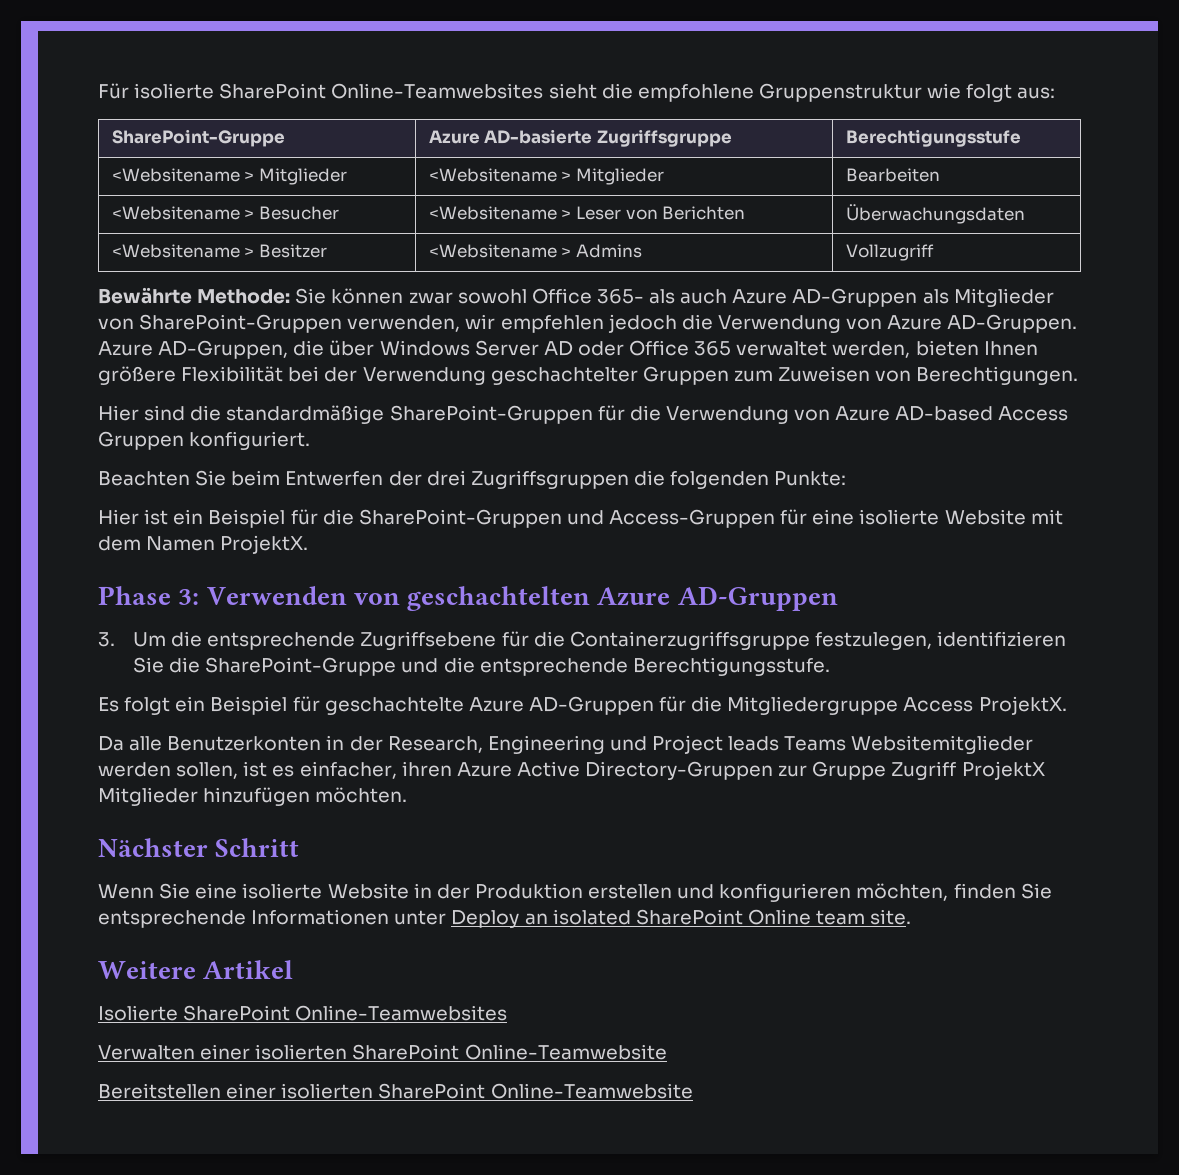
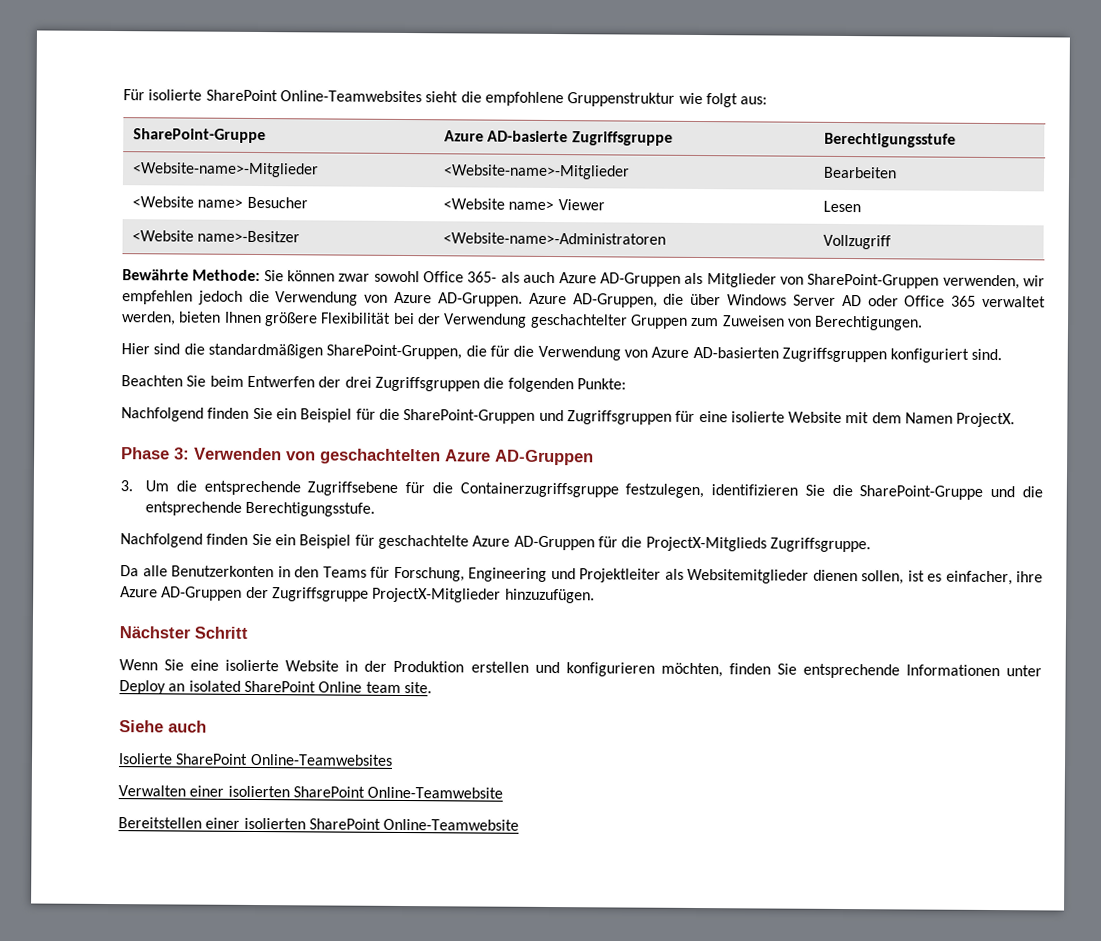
- <Websitename > Mitglieder | <Websitename > Mitglieder | Bearbeiten
+ <Website-name>-Mitglieder | <Website-name>-Mitglieder | Bearbeiten
- <Websitename > Besucher | <Websitename > Leser von Berichten | Überwachungsdaten
- <Websitename > Besitzer | <Websitename > Admins | Vollzugriff
+ <Website name> Besucher | <Website name> Viewer | Lesen
+ <Website name>-Besitzer | <Website-name>-Administratoren | Vollzugriff
- Hier sind die standardmäßige SharePoint-Gruppen für die Verwendung von Azure AD-based Access Gruppen konfiguriert.
+ Hier sind die standardmäßigen SharePoint-Gruppen, die für die Verwendung von Azure AD-basierten Zugriffsgruppen konfiguriert sind.
- Hier ist ein Beispiel für die SharePoint-Gruppen und Access-Gruppen für eine isolierte Website mit dem Namen ProjektX.
+ Nachfolgend finden Sie ein Beispiel für die SharePoint-Gruppen und Zugriffsgruppen für eine isolierte Website mit dem Namen ProjectX.
- Es folgt ein Beispiel für geschachtelte Azure AD-Gruppen für die Mitgliedergruppe Access ProjektX.
+ Nachfolgend finden Sie ein Beispiel für geschachtelte Azure AD-Gruppen für die ProjectX-Mitglieds Zugriffsgruppe.
- Da alle Benutzerkonten in der Research, Engineering und Project leads Teams Websitemitglieder werden sollen, ist es einfacher, ihren Azure Active Directory-Gruppen zur Gruppe Zugriff ProjektX Mitglieder hinzufügen möchten.
+ Da alle Benutzerkonten in den Teams für Forschung, Engineering und Projektleiter als Websitemitglieder dienen sollen, ist es einfacher, ihre Azure AD-Gruppen der Zugriffsgruppe ProjectX-Mitglieder hinzuzufügen.
- Weitere Artikel
+ Siehe auch

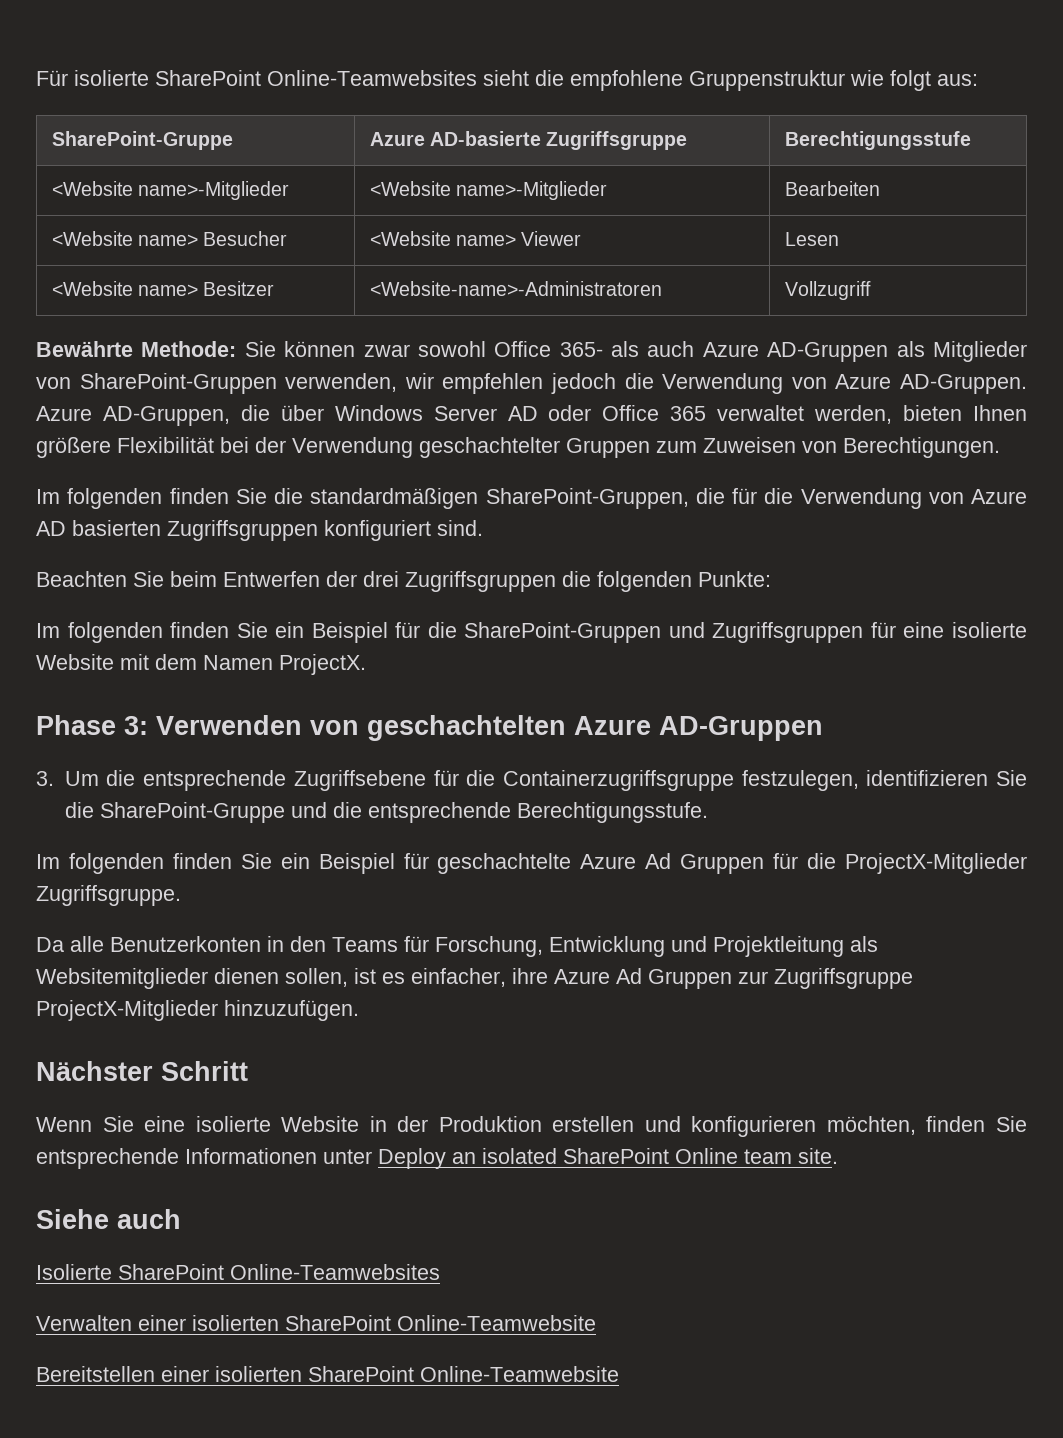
- <Website-name>-Mitglieder | <Website-name>-Mitglieder | Bearbeiten
+ <Website name>-Mitglieder | <Website name>-Mitglieder | Bearbeiten
- <Website name>-Besitzer | <Website-name>-Administratoren | Vollzugriff
+ <Website name> Besitzer | <Website-name>-Administratoren | Vollzugriff
- Hier sind die standardmäßigen SharePoint-Gruppen, die für die Verwendung von Azure AD-basierten Zugriffsgruppen konfiguriert sind.
+ Im folgenden finden Sie die standardmäßigen SharePoint-Gruppen, die für die Verwendung von Azure AD basierten Zugriffsgruppen konfiguriert sind.
- Nachfolgend finden Sie ein Beispiel für die SharePoint-Gruppen und Zugriffsgruppen für eine isolierte Website mit dem Namen ProjectX.
+ Im folgenden finden Sie ein Beispiel für die SharePoint-Gruppen und Zugriffsgruppen für eine isolierte Website mit dem Namen ProjectX.
- Nachfolgend finden Sie ein Beispiel für geschachtelte Azure AD-Gruppen für die ProjectX-Mitglieds Zugriffsgruppe.
+ Im folgenden finden Sie ein Beispiel für geschachtelte Azure Ad Gruppen für die ProjectX-Mitglieder Zugriffsgruppe.
- Da alle Benutzerkonten in den Teams für Forschung, Engineering und Projektleiter als Websitemitglieder dienen sollen, ist es einfacher, ihre Azure AD-Gruppen der Zugriffsgruppe ProjectX-Mitglieder hinzuzufügen.
+ Da alle Benutzerkonten in den Teams für Forschung, Entwicklung und Projektleitung als Websitemitglieder dienen sollen, ist es einfacher, ihre Azure Ad Gruppen zur Zugriffsgruppe ProjectX-Mitglieder hinzuzufügen.

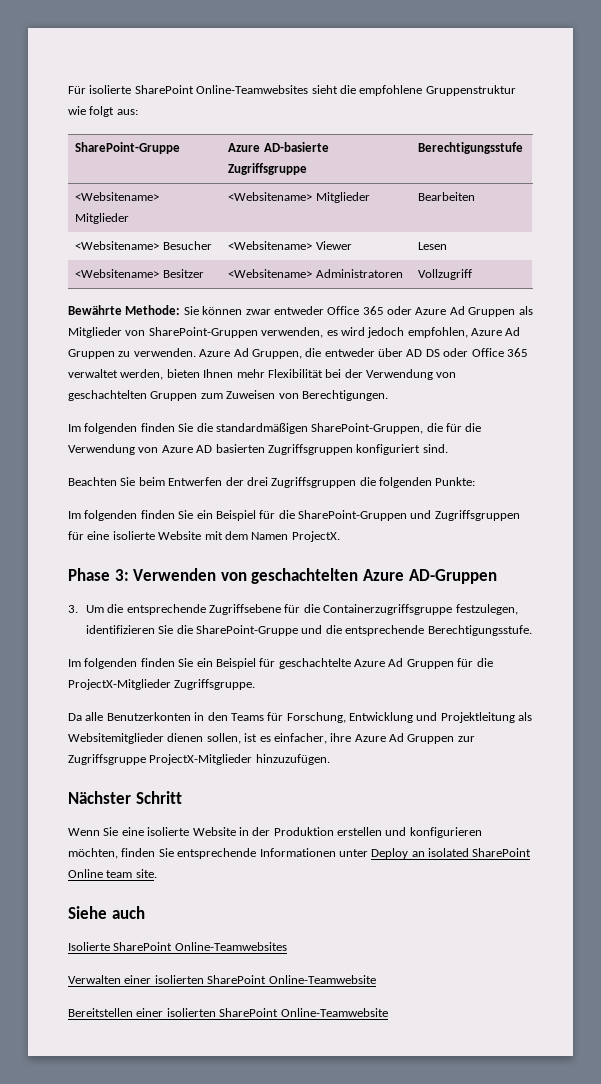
- <Website name>-Mitglieder | <Website name>-Mitglieder | Bearbeiten
+ <Websitename> Mitglieder | <Websitename> Mitglieder | Bearbeiten
- <Website name> Besucher | <Website name> Viewer | Lesen
+ <Websitename> Besucher | <Websitename> Viewer | Lesen
- <Website name> Besitzer | <Website-name>-Administratoren | Vollzugriff
+ <Websitename> Besitzer | <Websitename> Administratoren | Vollzugriff
- Bewährte Methode: Sie können zwar sowohl Office 365- als auch Azure AD-Gruppen als Mitglieder von SharePoint-Gruppen verwenden, wir empfehlen jedoch die Verwendung von Azure AD-Gruppen. Azure AD-Gruppen, die über Windows Server AD oder Office 365 verwaltet werden, bieten Ihnen größere Flexibilität bei der Verwendung geschachtelter Gruppen zum Zuweisen von Berechtigungen.
+ Bewährte Methode: Sie können zwar entweder Office 365 oder Azure Ad Gruppen als Mitglieder von SharePoint-Gruppen verwenden, es wird jedoch empfohlen, Azure Ad Gruppen zu verwenden. Azure Ad Gruppen, die entweder über AD DS oder Office 365 verwaltet werden, bieten Ihnen mehr Flexibilität bei der Verwendung von geschachtelten Gruppen zum Zuweisen von Berechtigungen.

